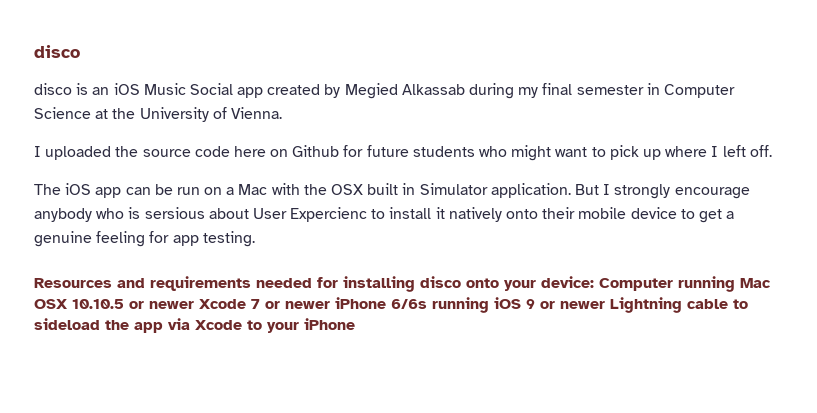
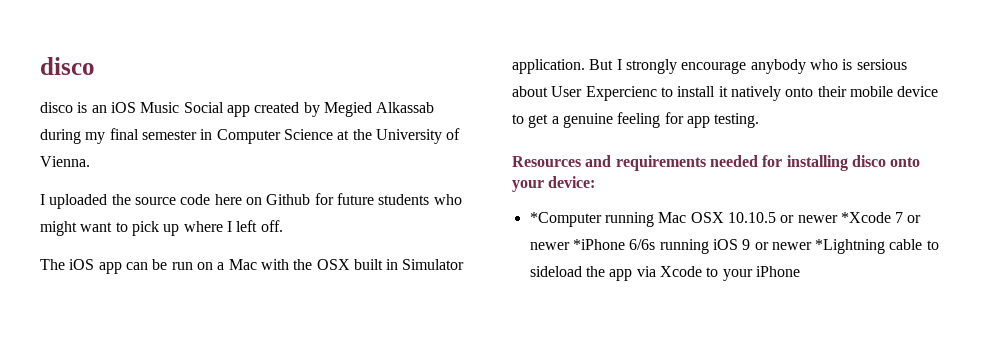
- Resources and requirements needed for installing disco onto your device: Computer running Mac OSX 10.10.5 or newer Xcode 7 or newer iPhone 6/6s running iOS 9 or newer Lightning cable to sideload the app via Xcode to your iPhone
+ Resources and requirements needed for installing disco onto your device:
+ *Computer running Mac OSX 10.10.5 or newer *Xcode 7 or newer *iPhone 6/6s running iOS 9 or newer *Lightning cable to sideload the app via Xcode to your iPhone

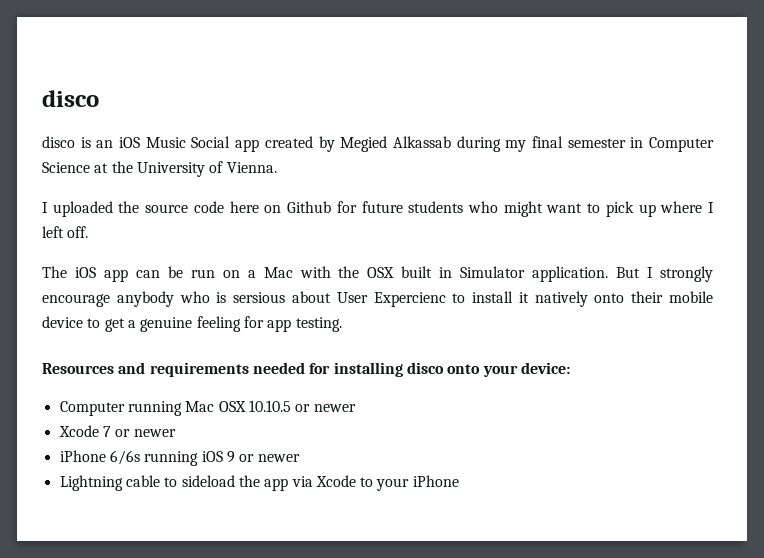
- *Computer running Mac OSX 10.10.5 or newer *Xcode 7 or newer *iPhone 6/6s running iOS 9 or newer *Lightning cable to sideload the app via Xcode to your iPhone
+ Computer running Mac OSX 10.10.5 or newer
+ Xcode 7 or newer
+ iPhone 6/6s running iOS 9 or newer
+ Lightning cable to sideload the app via Xcode to your iPhone

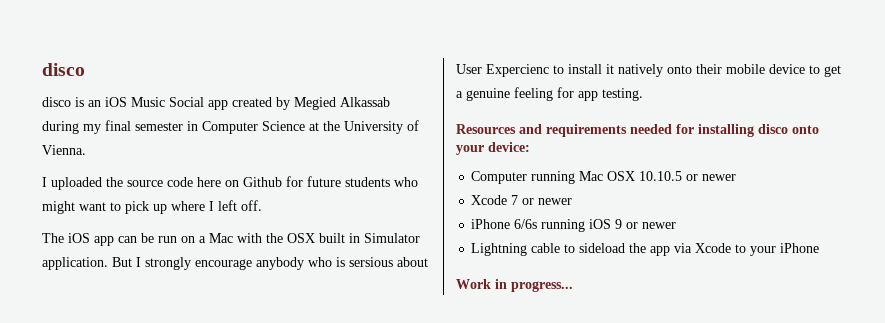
+ Work in progress...

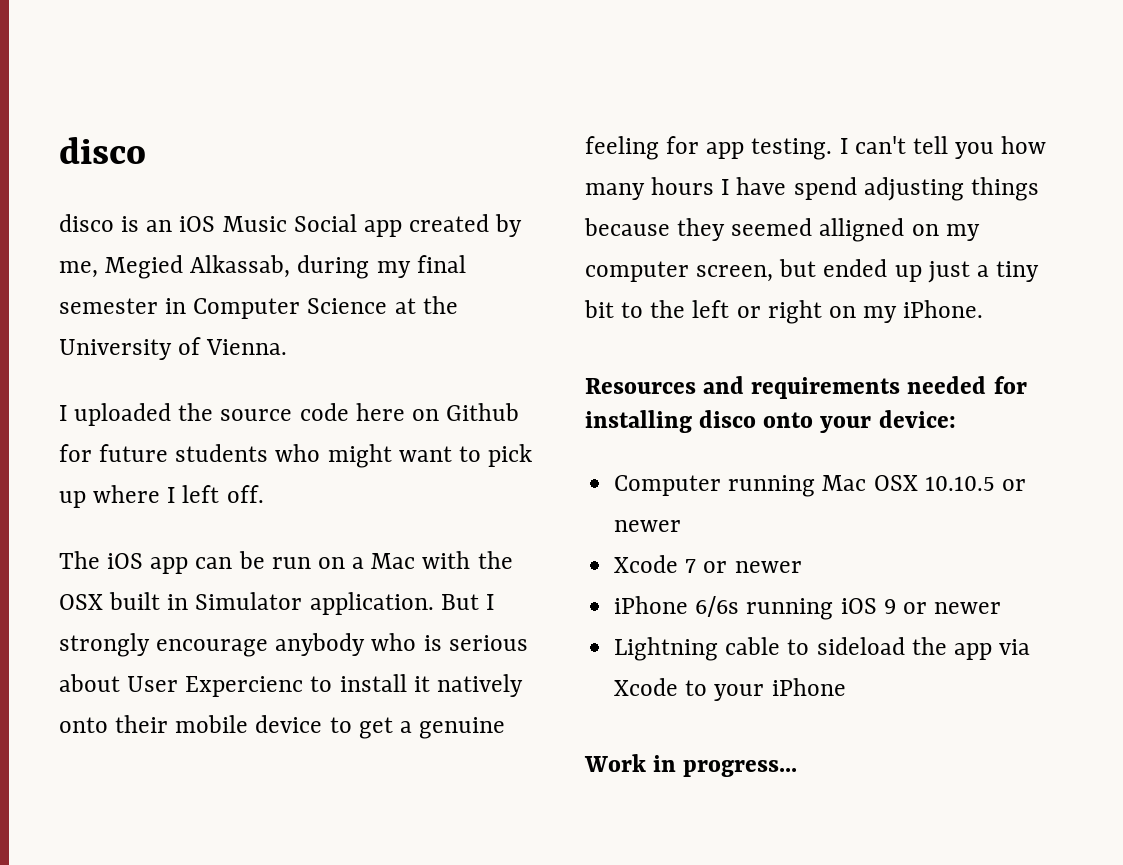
- disco is an iOS Music Social app created by Megied Alkassab during my final semester in Computer Science at the University of Vienna.
+ disco is an iOS Music Social app created by me, Megied Alkassab, during my final semester in Computer Science at the University of Vienna.
- But I strongly encourage anybody who is sersious about User Expercienc to install it natively onto their mobile device to get a genuine feeling for app testing.
+ But I strongly encourage anybody who is serious about User Expercienc to install it natively onto their mobile device to get a genuine feeling for app testing. I can't tell you how many hours I have spend adjusting things because they seemed alligned on my computer screen, but ended up just a tiny bit to the left or right on my iPhone.

